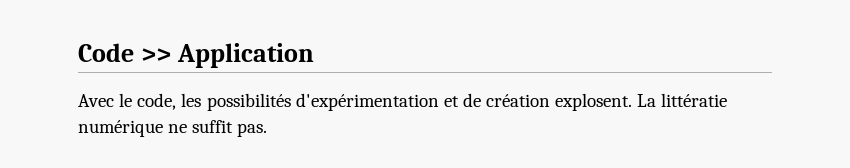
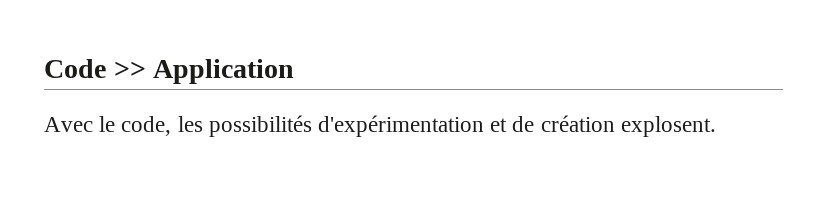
- La littératie numérique ne suffit pas.

